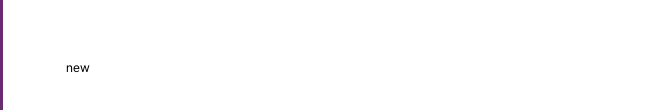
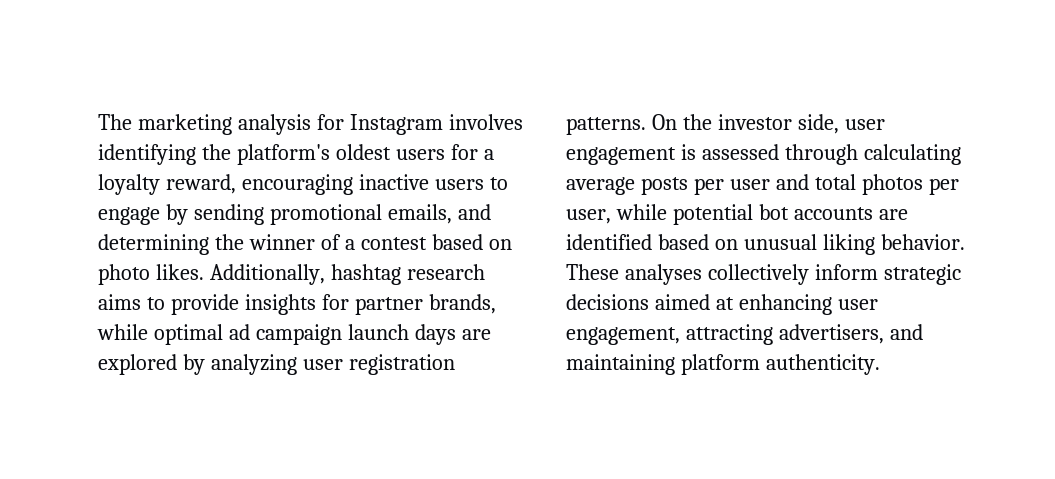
- new
+ The marketing analysis for Instagram involves identifying the platform's oldest users for a loyalty reward, encouraging inactive users to engage by sending promotional emails, and determining the winner of a contest based on photo likes. Additionally, hashtag research aims to provide insights for partner brands, while optimal ad campaign launch days are explored by analyzing user registration patterns. On the investor side, user engagement is assessed through calculating average posts per user and total photos per user, while potential bot accounts are identified based on unusual liking behavior. These analyses collectively inform strategic decisions aimed at enhancing user engagement, attracting advertisers, and maintaining platform authenticity.

